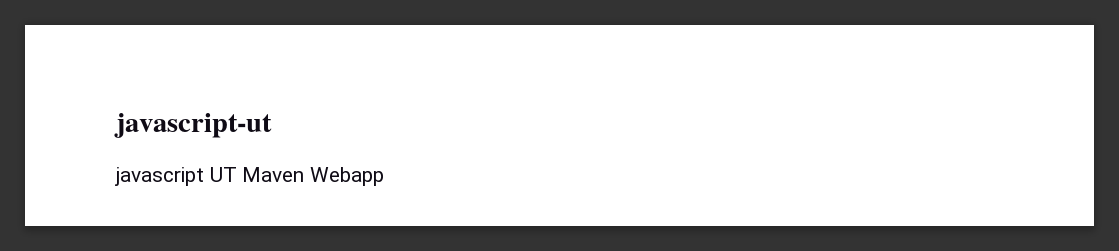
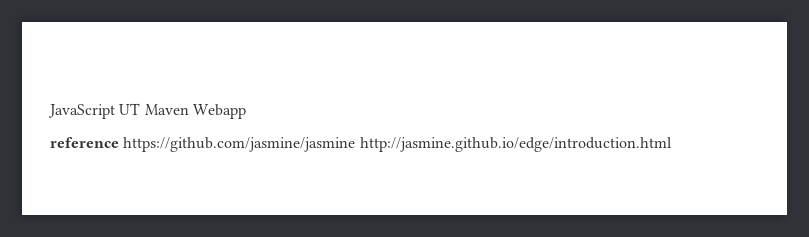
- javascript-ut
- javascript UT Maven Webapp
+ JavaScript UT Maven Webapp
+ reference https://github.com/jasmine/jasmine http://jasmine.github.io/edge/introduction.html

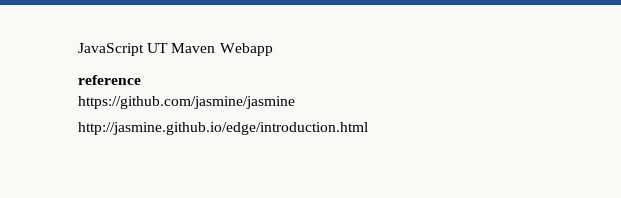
- reference https://github.com/jasmine/jasmine http://jasmine.github.io/edge/introduction.html
+ reference
+ https://github.com/jasmine/jasmine
+ http://jasmine.github.io/edge/introduction.html

